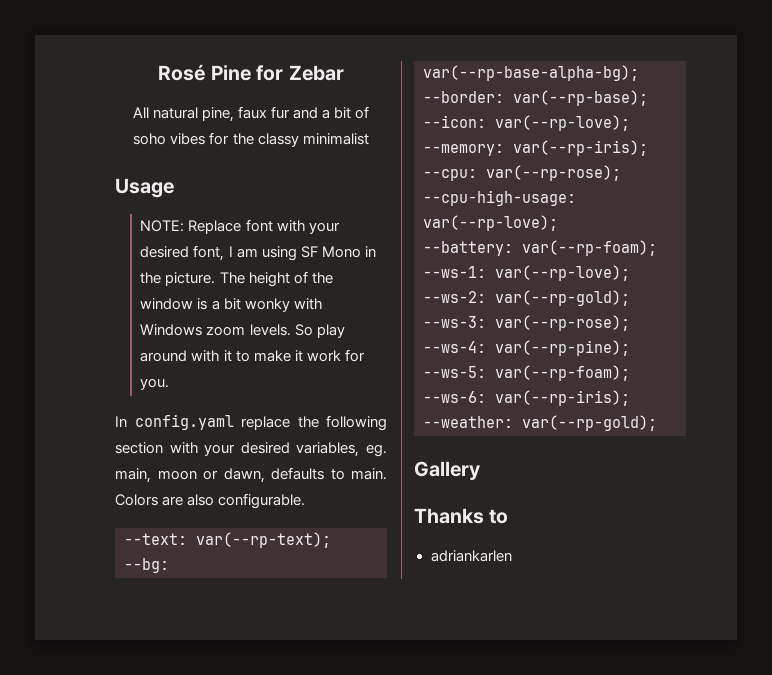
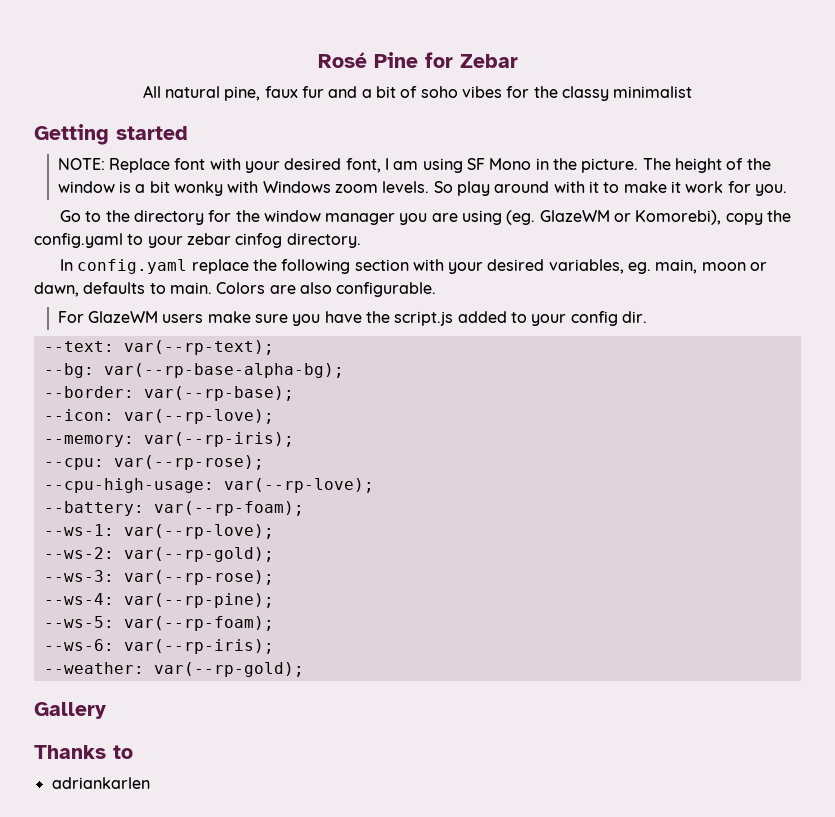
- Usage
+ Getting started
+ Go to the directory for the window manager you are using (eg. GlazeWM or Komorebi), copy the config.yaml to your zebar cinfog directory.
+ For GlazeWM users make sure you have the script.js added to your config dir.

